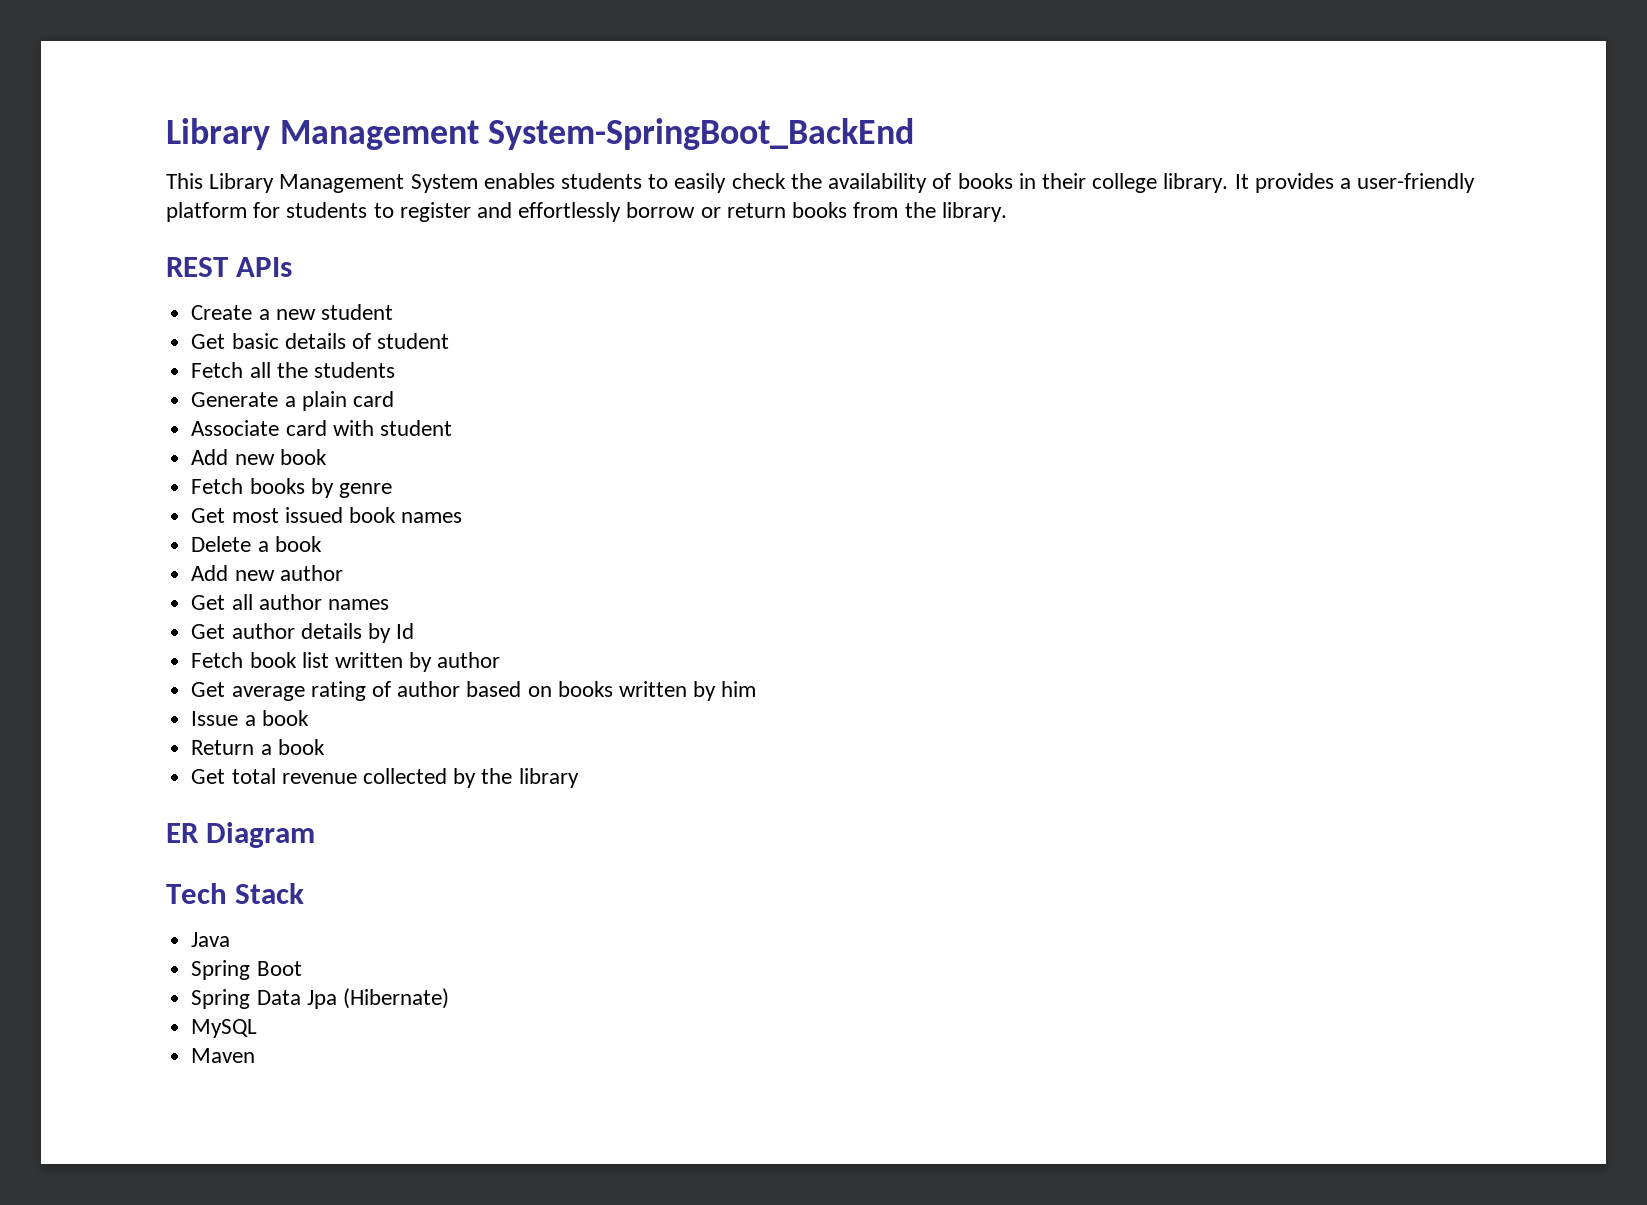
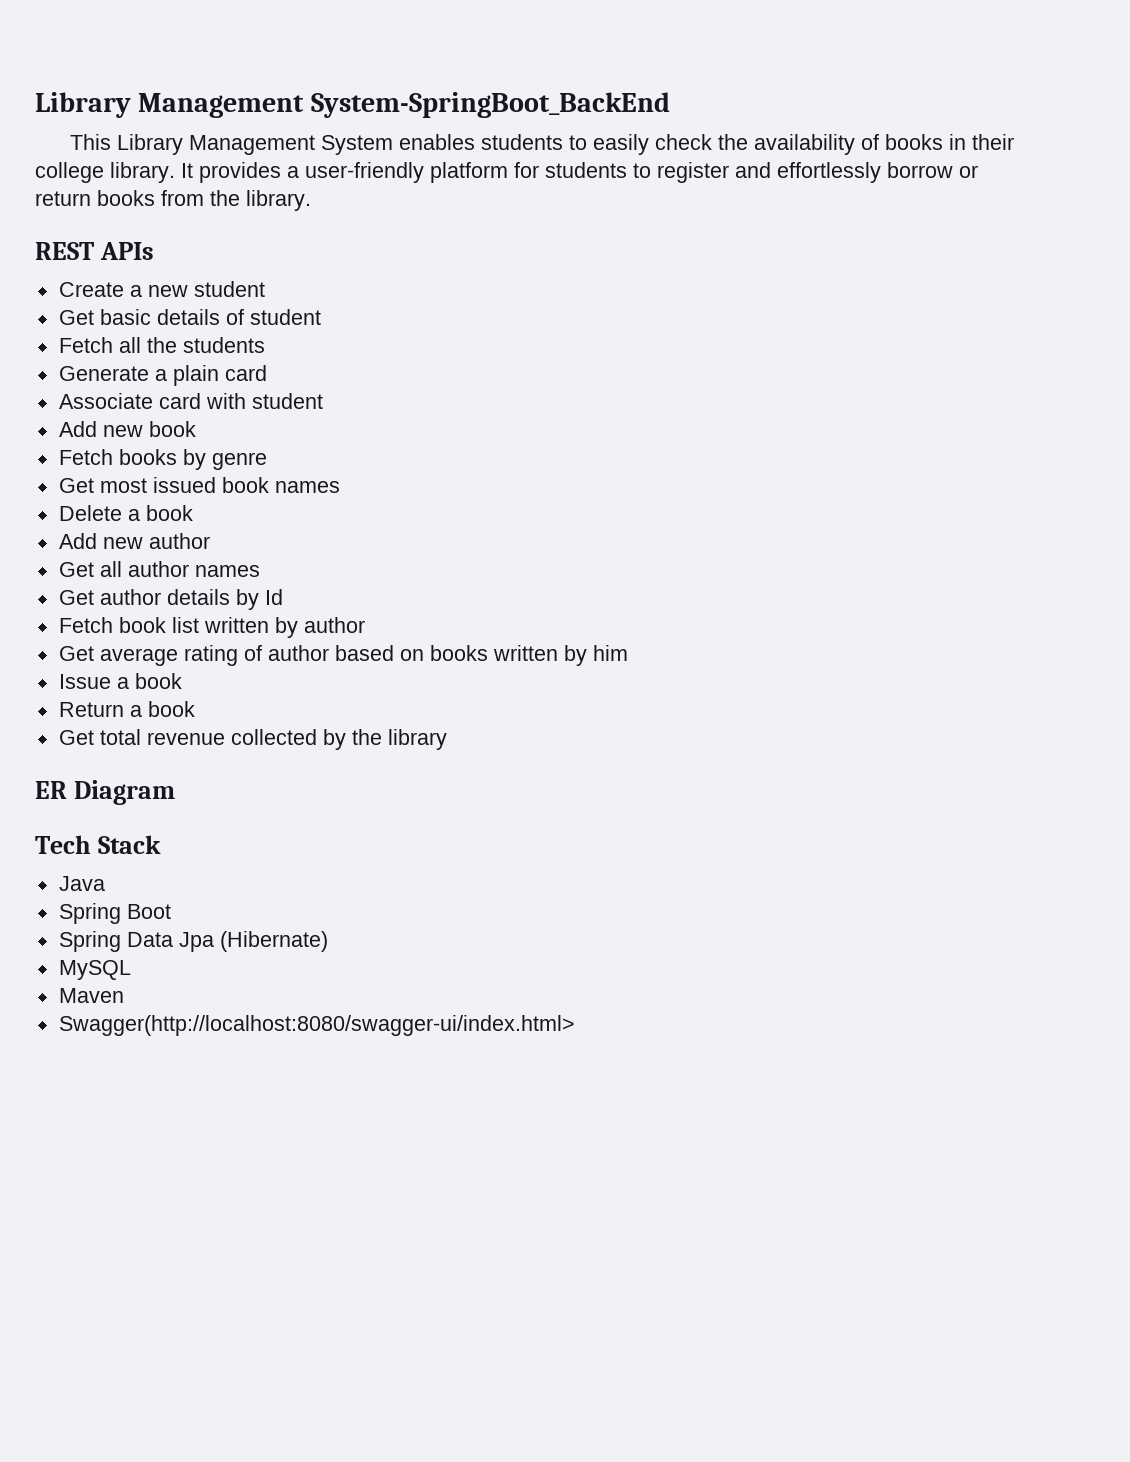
+ Swagger(http://localhost:8080/swagger-ui/index.html>

